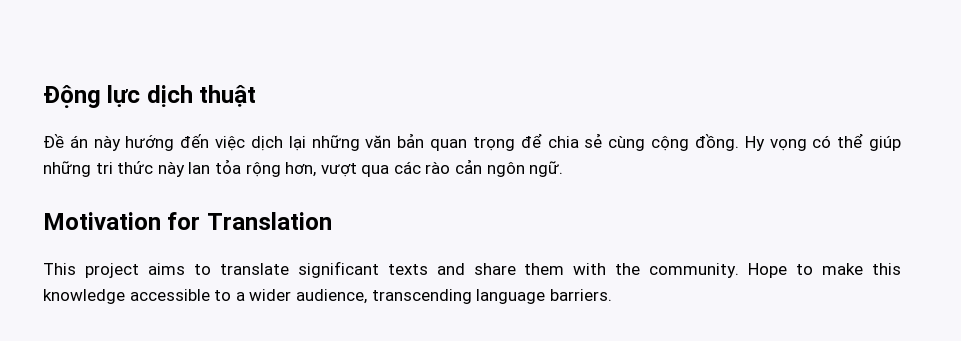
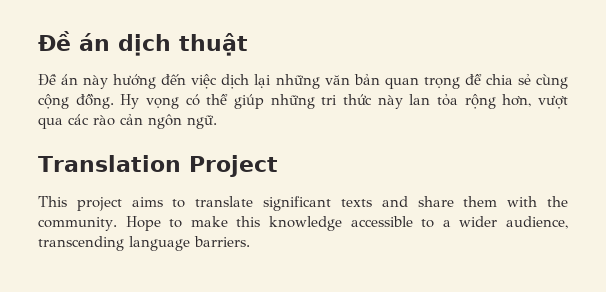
- Động lực dịch thuật
+ Đề án dịch thuật
- Motivation for Translation
+ Translation Project

